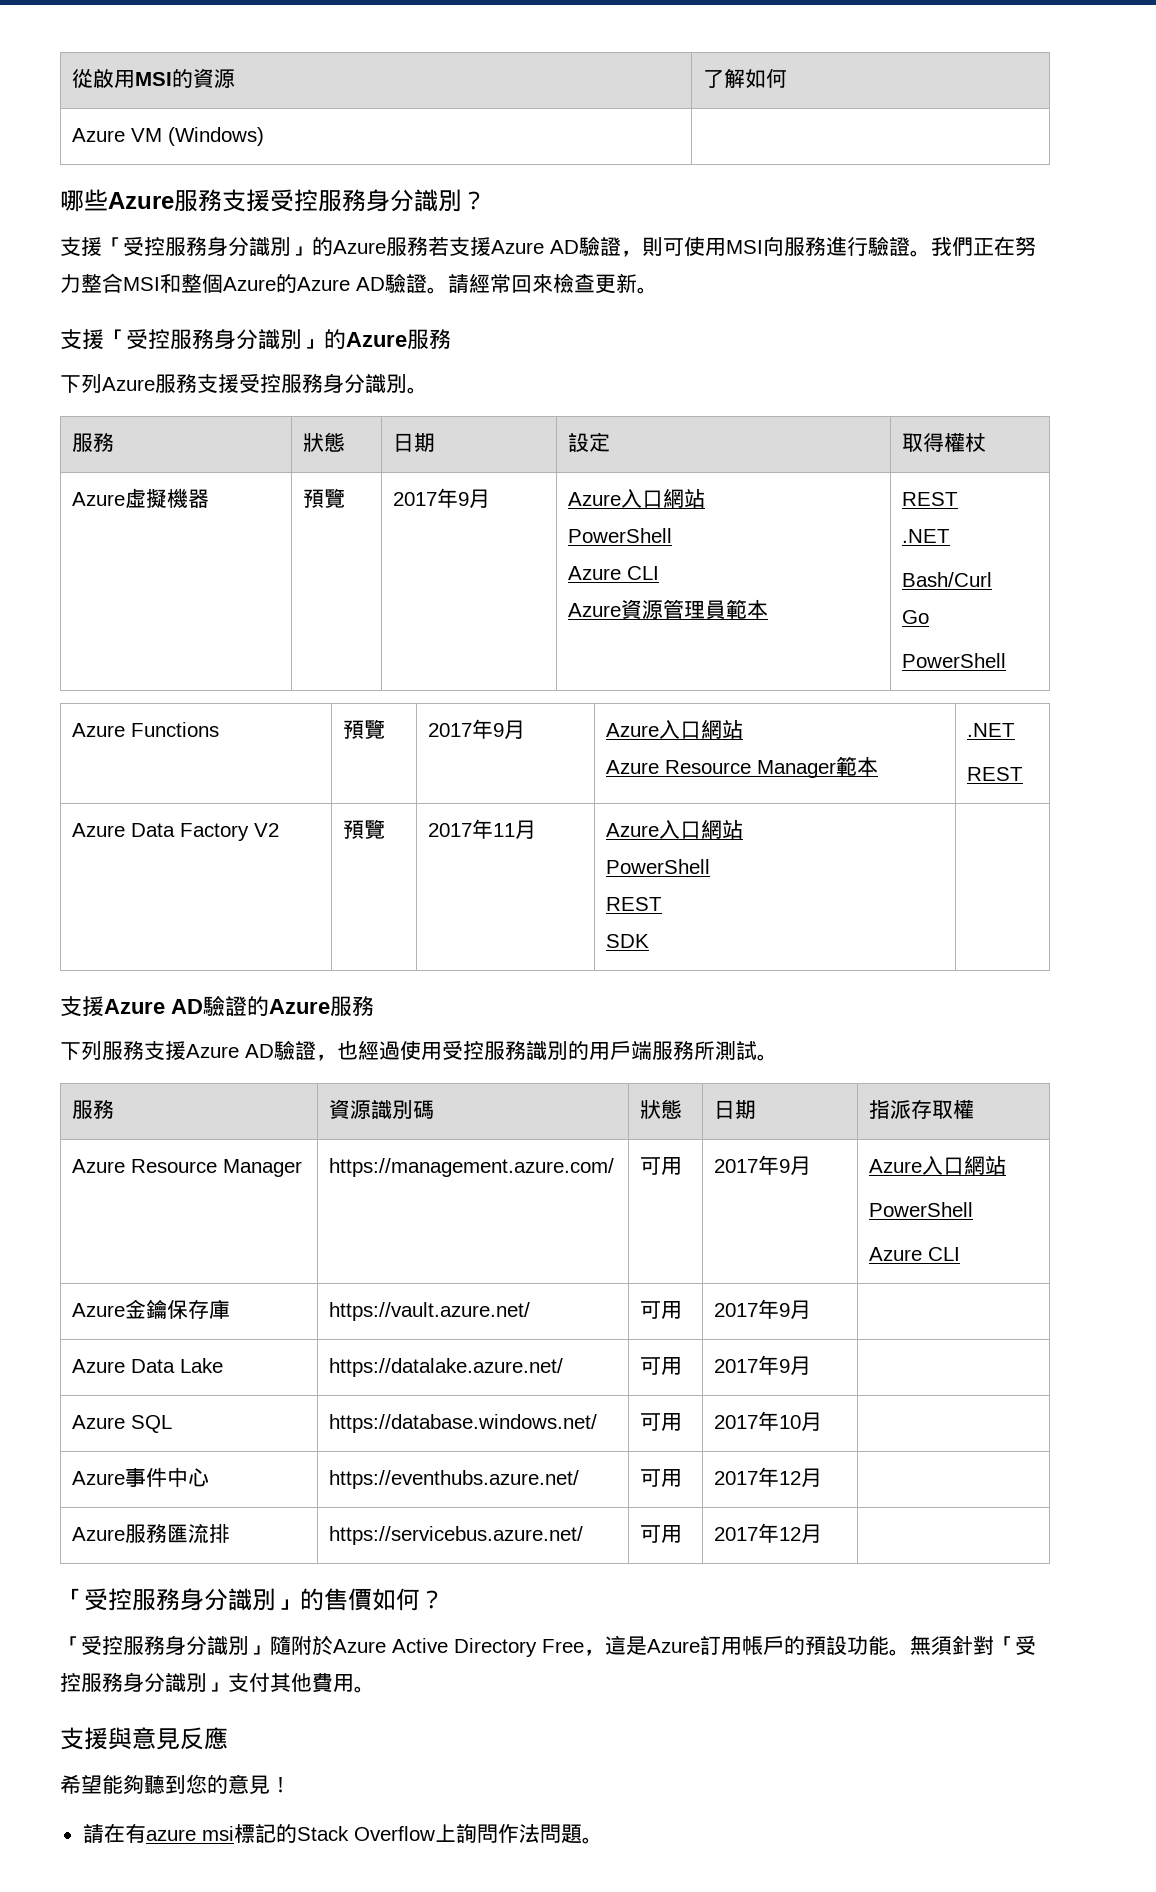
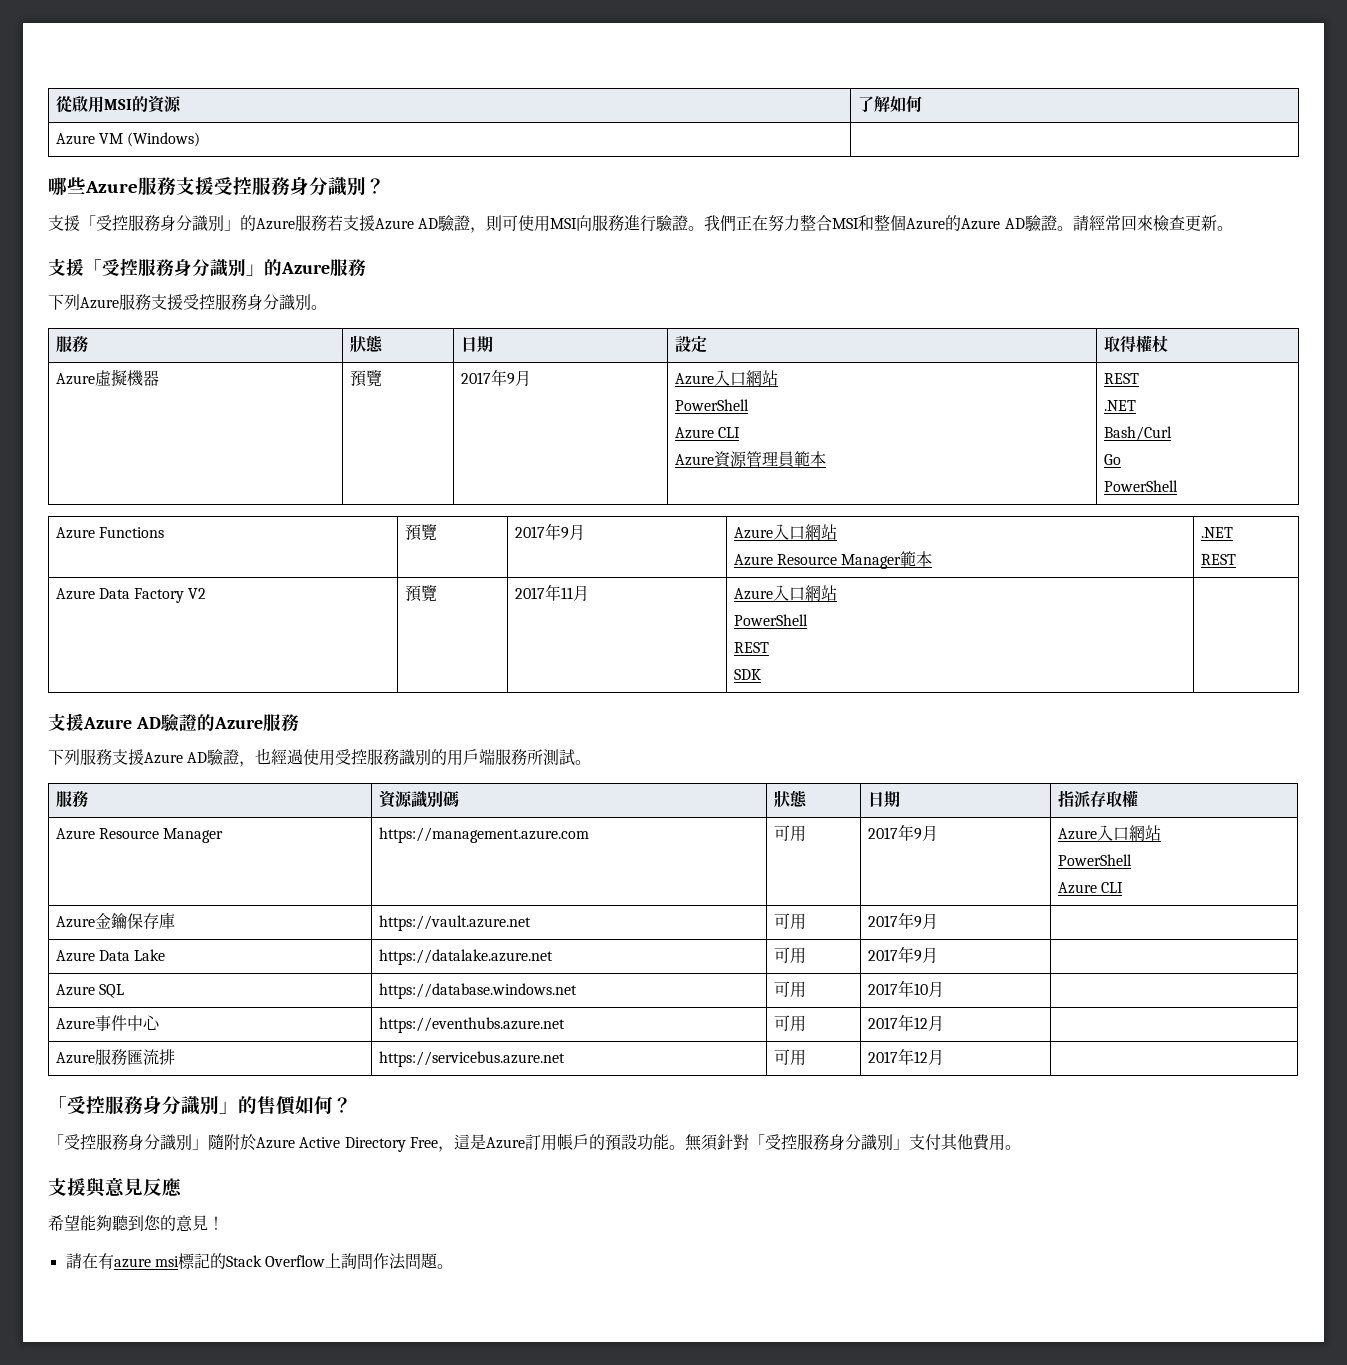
- Azure Resource Manager | https://management.azure.com/ | 可用 | 2017年9月 | Azure入口網站
+ Azure Resource Manager | https://management.azure.com | 可用 | 2017年9月 | Azure入口網站
- Azure金鑰保存庫 | https://vault.azure.net/ | 可用 | 2017年9月 |
+ Azure金鑰保存庫 | https://vault.azure.net | 可用 | 2017年9月 |
- Azure Data Lake | https://datalake.azure.net/ | 可用 | 2017年9月 |
+ Azure Data Lake | https://datalake.azure.net | 可用 | 2017年9月 |
- Azure SQL | https://database.windows.net/ | 可用 | 2017年10月 |
+ Azure SQL | https://database.windows.net | 可用 | 2017年10月 |
- Azure事件中心 | https://eventhubs.azure.net/ | 可用 | 2017年12月 |
+ Azure事件中心 | https://eventhubs.azure.net | 可用 | 2017年12月 |
- Azure服務匯流排 | https://servicebus.azure.net/ | 可用 | 2017年12月 |
+ Azure服務匯流排 | https://servicebus.azure.net | 可用 | 2017年12月 |

